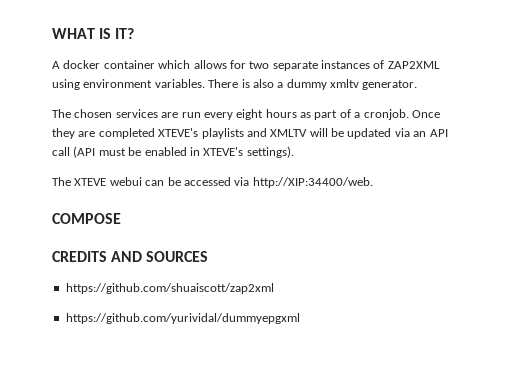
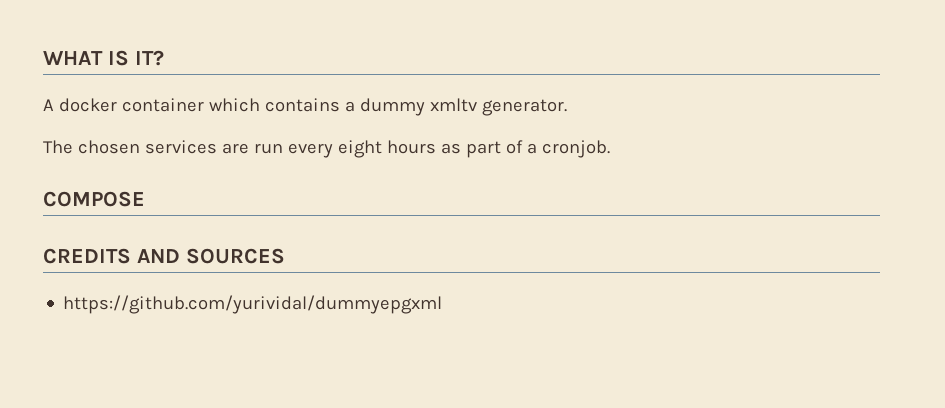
- A docker container which allows for two separate instances of ZAP2XML using environment variables. There is also a dummy xmltv generator.
+ A docker container which contains a dummy xmltv generator.
- Once they are completed XTEVE's playlists and XMLTV will be updated via an API call (API must be enabled in XTEVE's settings).
- The XTEVE webui can be accessed via http://XIP:34400/web.
- https://github.com/shuaiscott/zap2xml

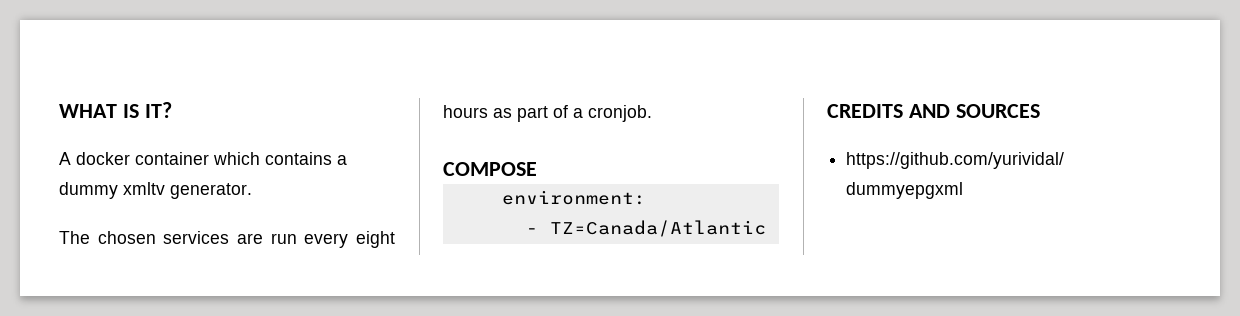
+ environment:
+ - TZ=Canada/Atlantic

